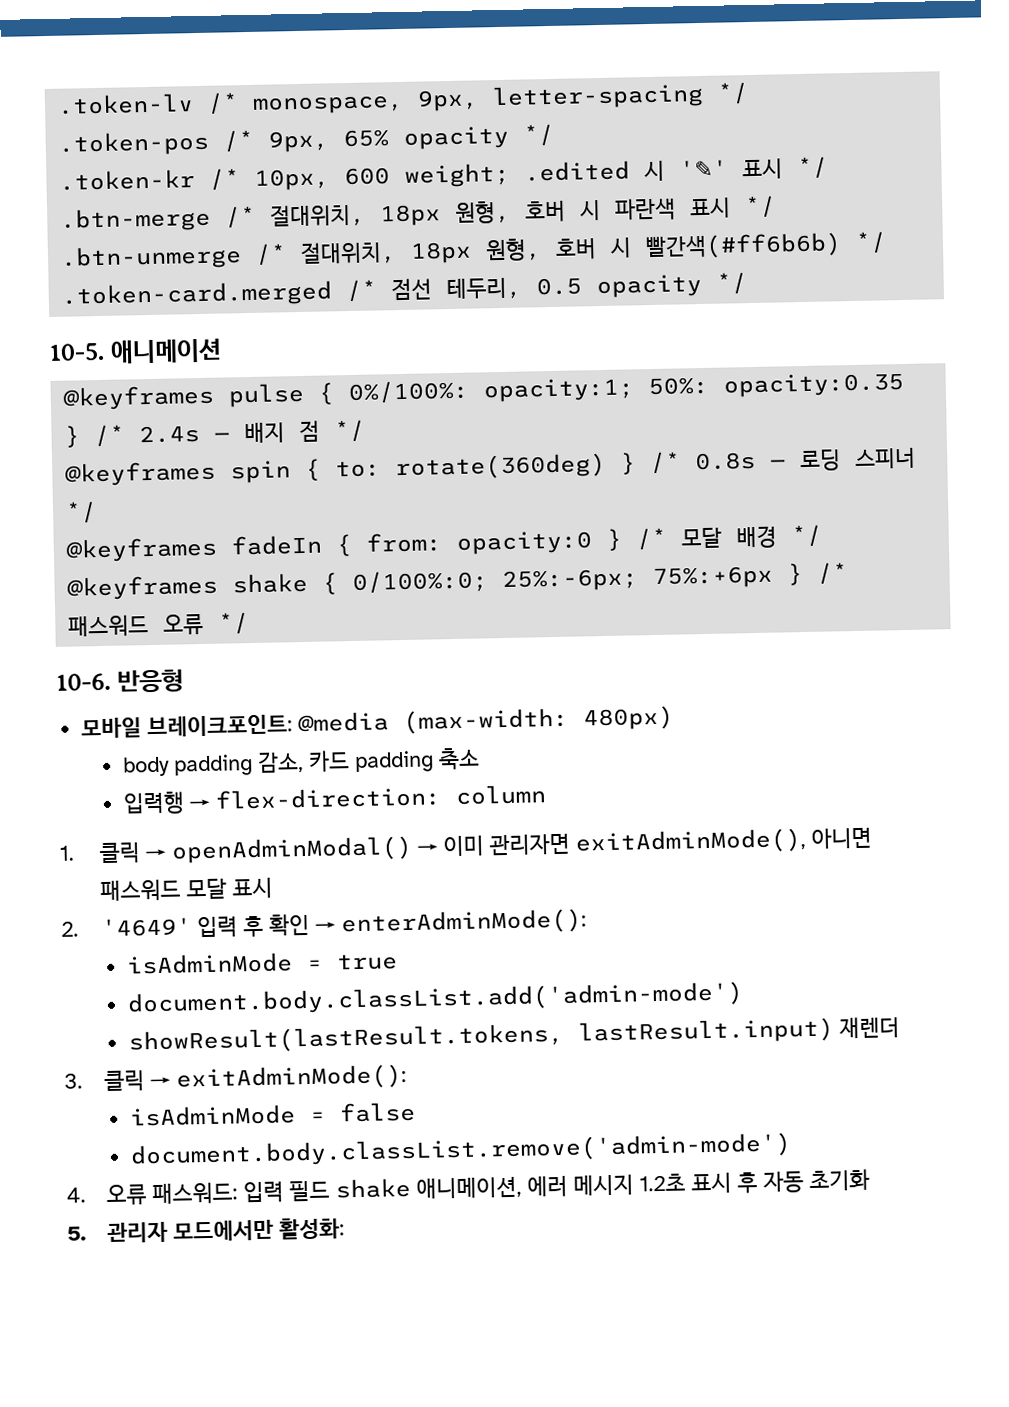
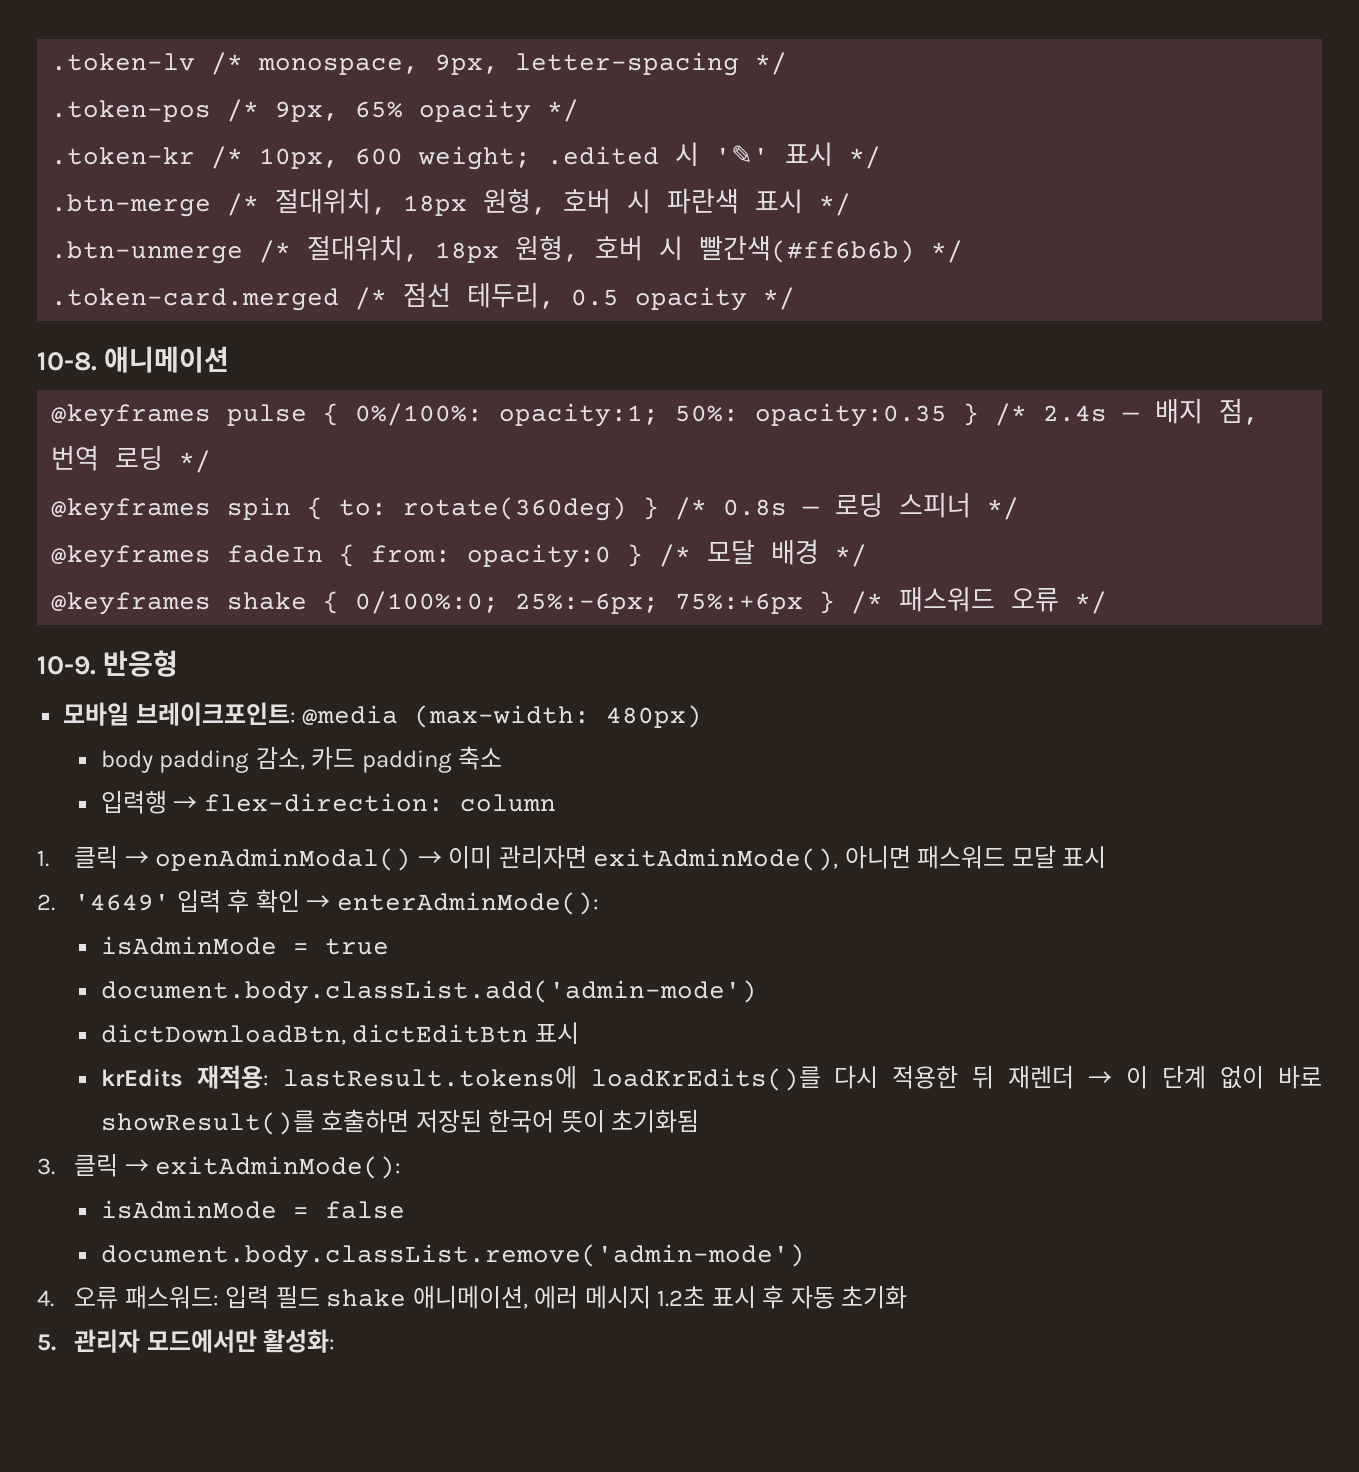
- 10-5.
+ 10-8.
- @keyframes pulse { 0%/100%: opacity:1; 50%: opacity:0.35 } /* 2.4s — 배지 점 */
+ @keyframes pulse { 0%/100%: opacity:1; 50%: opacity:0.35 } /* 2.4s — 배지 점, 번역 로딩 */
- 10-6.
+ 10-9.
- showResult(lastResult.tokens, lastResult.input) 재렌더
+ dictDownloadBtn, dictEditBtn 표시
+ krEdits 재적용: lastResult.tokens에 loadKrEdits()를 다시 적용한 뒤 재렌더 → 이 단계 없이 바로 showResult()를 호출하면 저장된 한국어 뜻이 초기화됨

